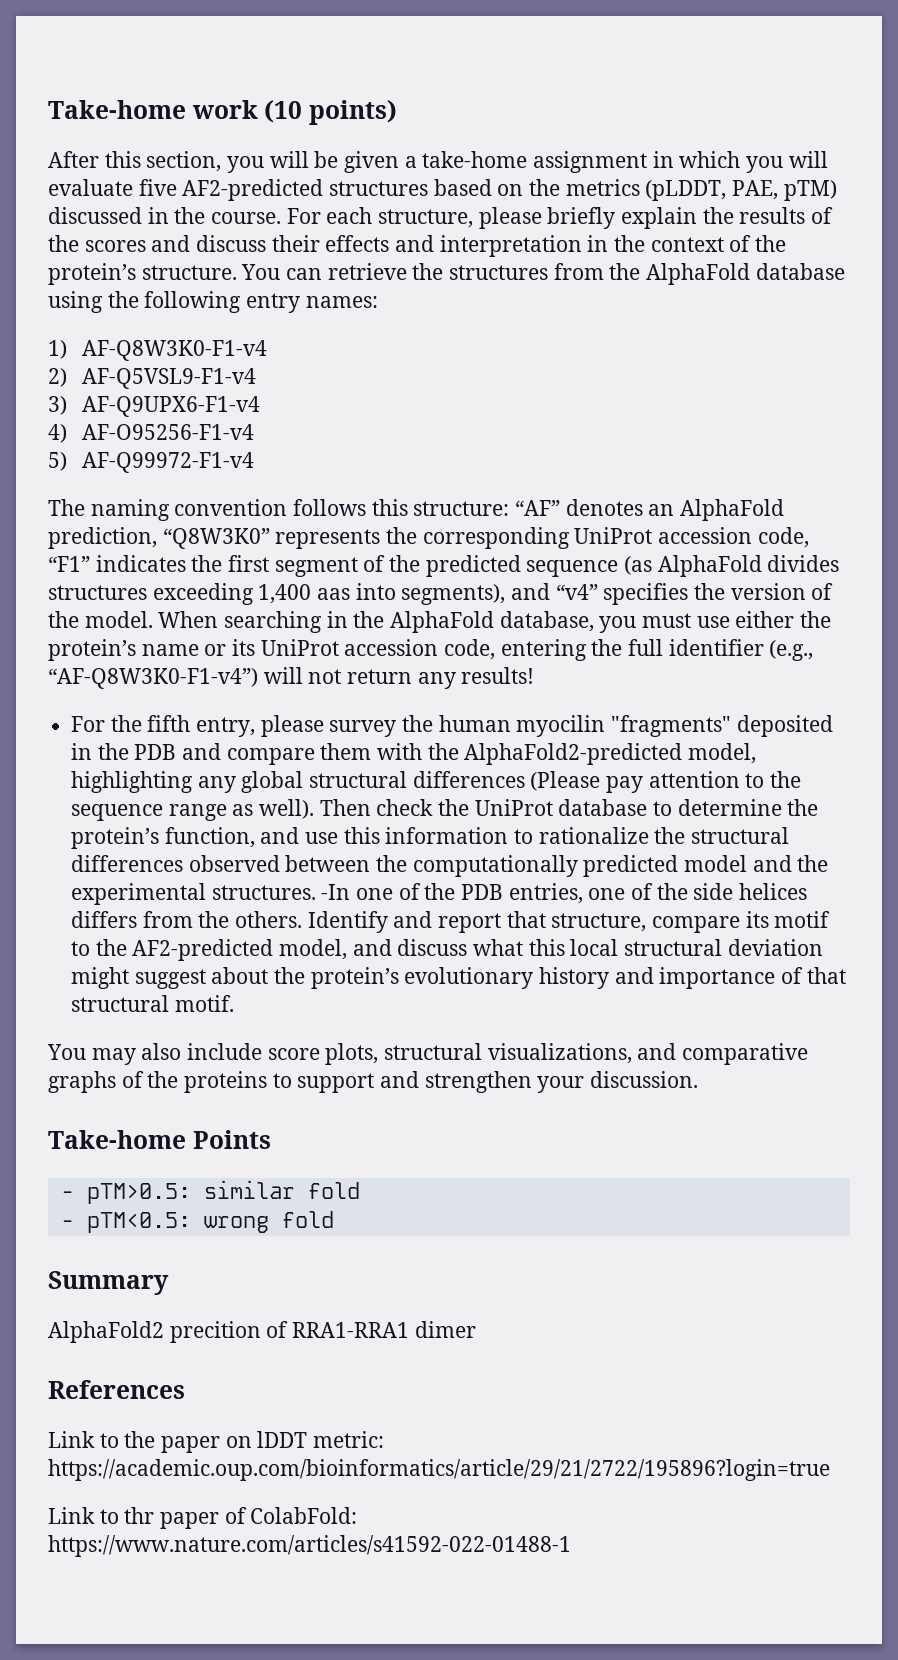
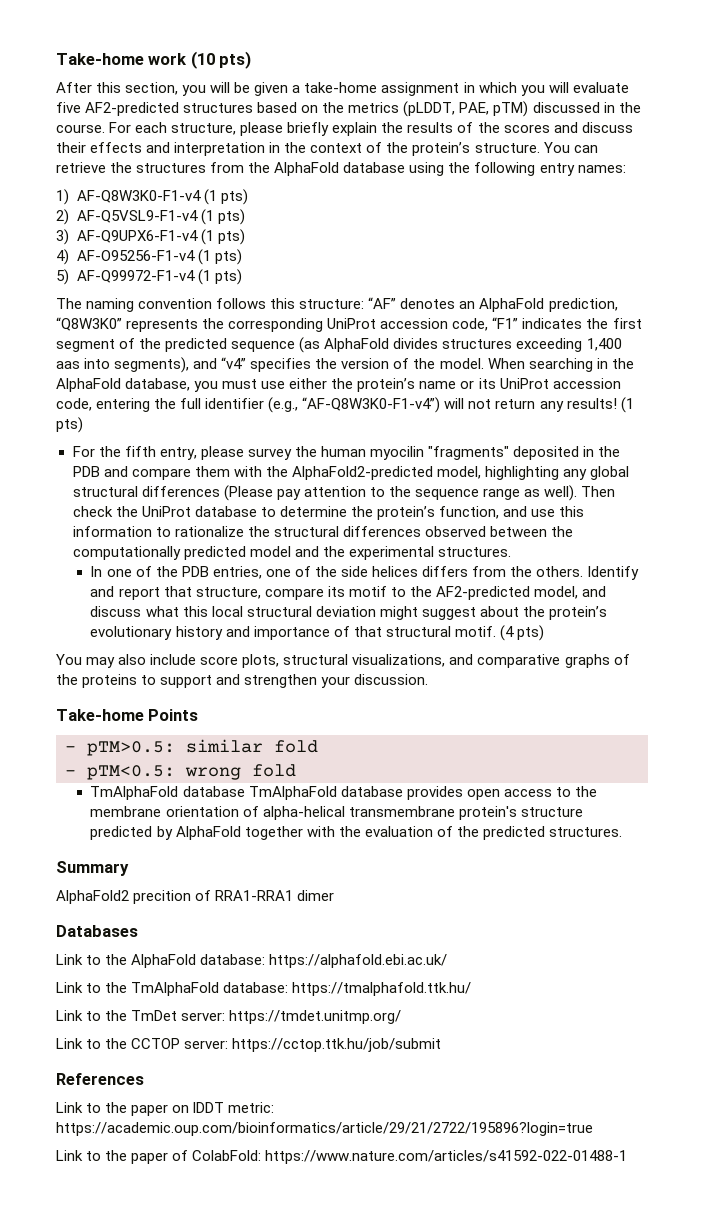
- Take-home work (10 points)
+ Take-home work (10 pts)
- 1) AF-Q8W3K0-F1-v4
+ 1) AF-Q8W3K0-F1-v4 (1 pts)
- 2) AF-Q5VSL9-F1-v4
+ 2) AF-Q5VSL9-F1-v4 (1 pts)
- 3) AF-Q9UPX6-F1-v4
+ 3) AF-Q9UPX6-F1-v4 (1 pts)
- 4) AF-O95256-F1-v4
+ 4) AF-O95256-F1-v4 (1 pts)
- 5) AF-Q99972-F1-v4
+ 5) AF-Q99972-F1-v4 (1 pts)
- When searching in the AlphaFold database, you must use either the protein’s name or its UniProt accession code, entering the full identifier (e.g., “AF-Q8W3K0-F1-v4”) will not return any results!
+ When searching in the AlphaFold database, you must use either the protein’s name or its UniProt accession code, entering the full identifier (e.g., “AF-Q8W3K0-F1-v4”) will not return any results! (1 pts)
- Then check the UniProt database to determine the protein’s function, and use this information to rationalize the structural differences observed between the computationally predicted model and the experimental structures. -In one of the PDB entries, one of the side helices differs from the others.
+ Then check the UniProt database to determine the protein’s function, and use this information to rationalize the structural differences observed between the computationally predicted model and the experimental structures.
+ In one of the PDB entries, one of the side helices differs from the others.
+ (4 pts)
+ TmAlphaFold database TmAlphaFold database provides open access to the membrane orientation of alpha-helical transmembrane protein's structure predicted by AlphaFold together with the evaluation of the predicted structures.
+ Databases
+ Link to the AlphaFold database: https://alphafold.ebi.ac.uk/
+ Link to the TmAlphaFold database: https://tmalphafold.ttk.hu/
+ Link to the TmDet server: https://tmdet.unitmp.org/
+ Link to the CCTOP server: https://cctop.ttk.hu/job/submit
- Link to thr paper of ColabFold: https://www.nature.com/articles/s41592-022-01488-1
+ Link to the paper of ColabFold: https://www.nature.com/articles/s41592-022-01488-1

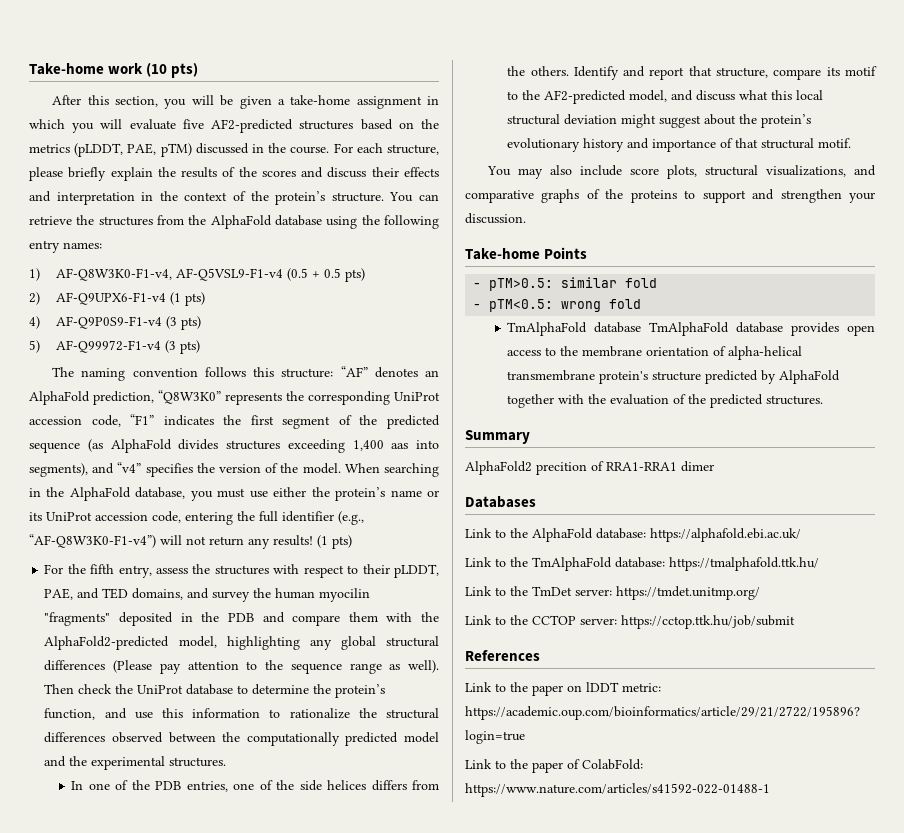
- 1) AF-Q8W3K0-F1-v4 (1 pts)
- 2) AF-Q5VSL9-F1-v4 (1 pts)
- 3) AF-Q9UPX6-F1-v4 (1 pts)
+ 1) AF-Q8W3K0-F1-v4, AF-Q5VSL9-F1-v4 (0.5 + 0.5 pts)
+ 2) AF-Q9UPX6-F1-v4 (1 pts)
- 4) AF-O95256-F1-v4 (1 pts)
+ 4) AF-Q9P0S9-F1-v4 (3 pts)
- 5) AF-Q99972-F1-v4 (1 pts)
+ 5) AF-Q99972-F1-v4 (3 pts)
- For the fifth entry, please survey the human myocilin "fragments" deposited in the PDB and compare them with the AlphaFold2-predicted model, highlighting any global structural differences (Please pay attention to the sequence range as well).
+ For the fifth entry, assess the structures with respect to their pLDDT, PAE, and TED domains, and survey the human myocilin "fragments" deposited in the PDB and compare them with the AlphaFold2-predicted model, highlighting any global structural differences (Please pay attention to the sequence range as well).
- (4 pts)

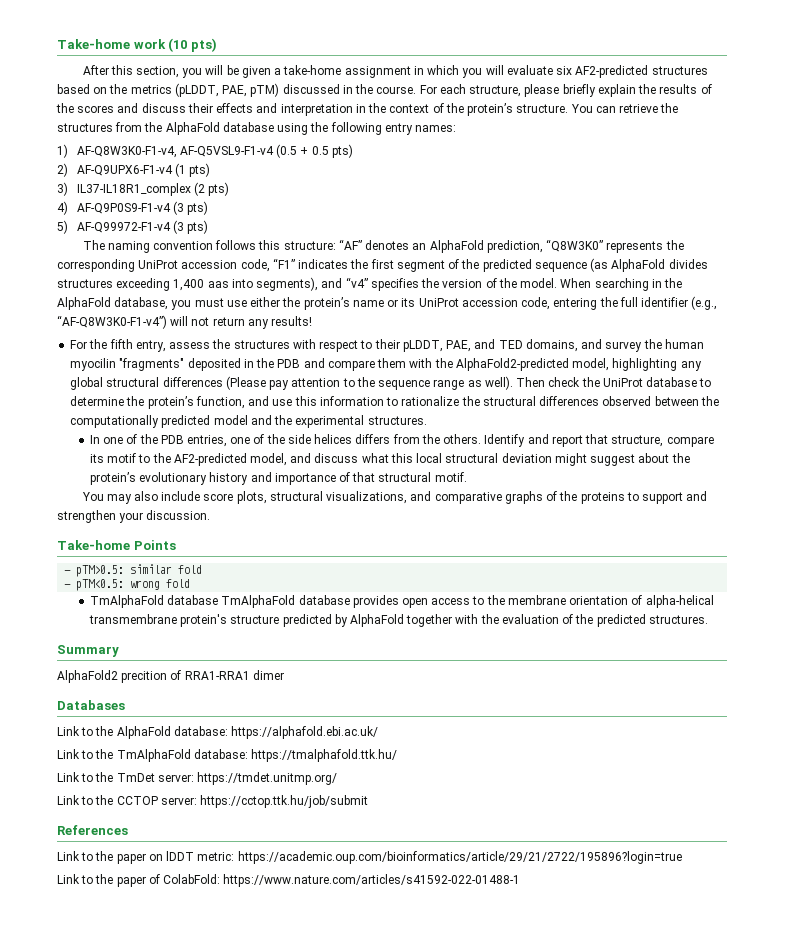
- After this section, you will be given a take-home assignment in which you will evaluate five AF2-predicted structures based on the metrics (pLDDT, PAE, pTM) discussed in the course.
+ After this section, you will be given a take-home assignment in which you will evaluate six AF2-predicted structures based on the metrics (pLDDT, PAE, pTM) discussed in the course.
+ 3) IL37-IL18R1_complex (2 pts)
- When searching in the AlphaFold database, you must use either the protein’s name or its UniProt accession code, entering the full identifier (e.g., “AF-Q8W3K0-F1-v4”) will not return any results! (1 pts)
+ When searching in the AlphaFold database, you must use either the protein’s name or its UniProt accession code, entering the full identifier (e.g., “AF-Q8W3K0-F1-v4”) will not return any results!

